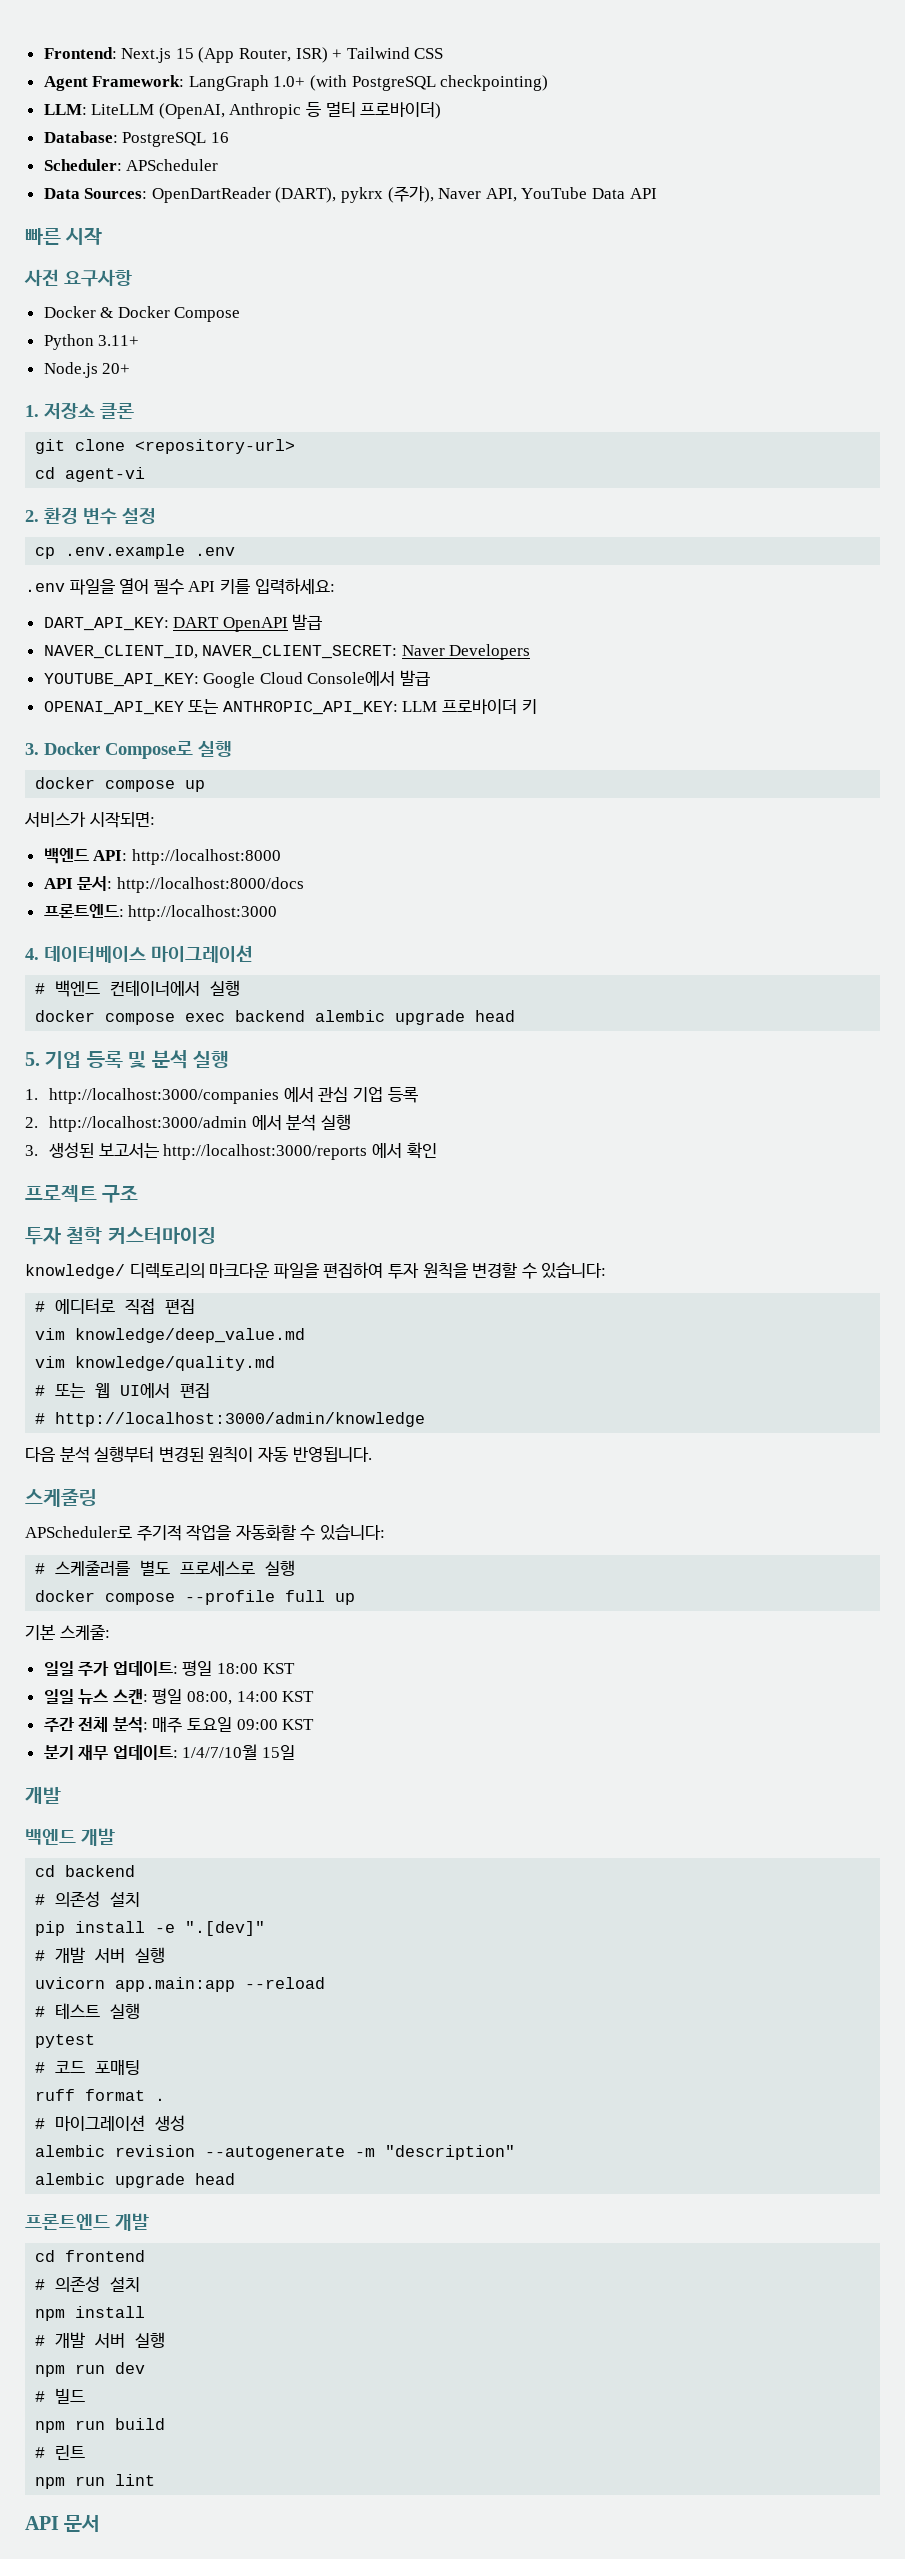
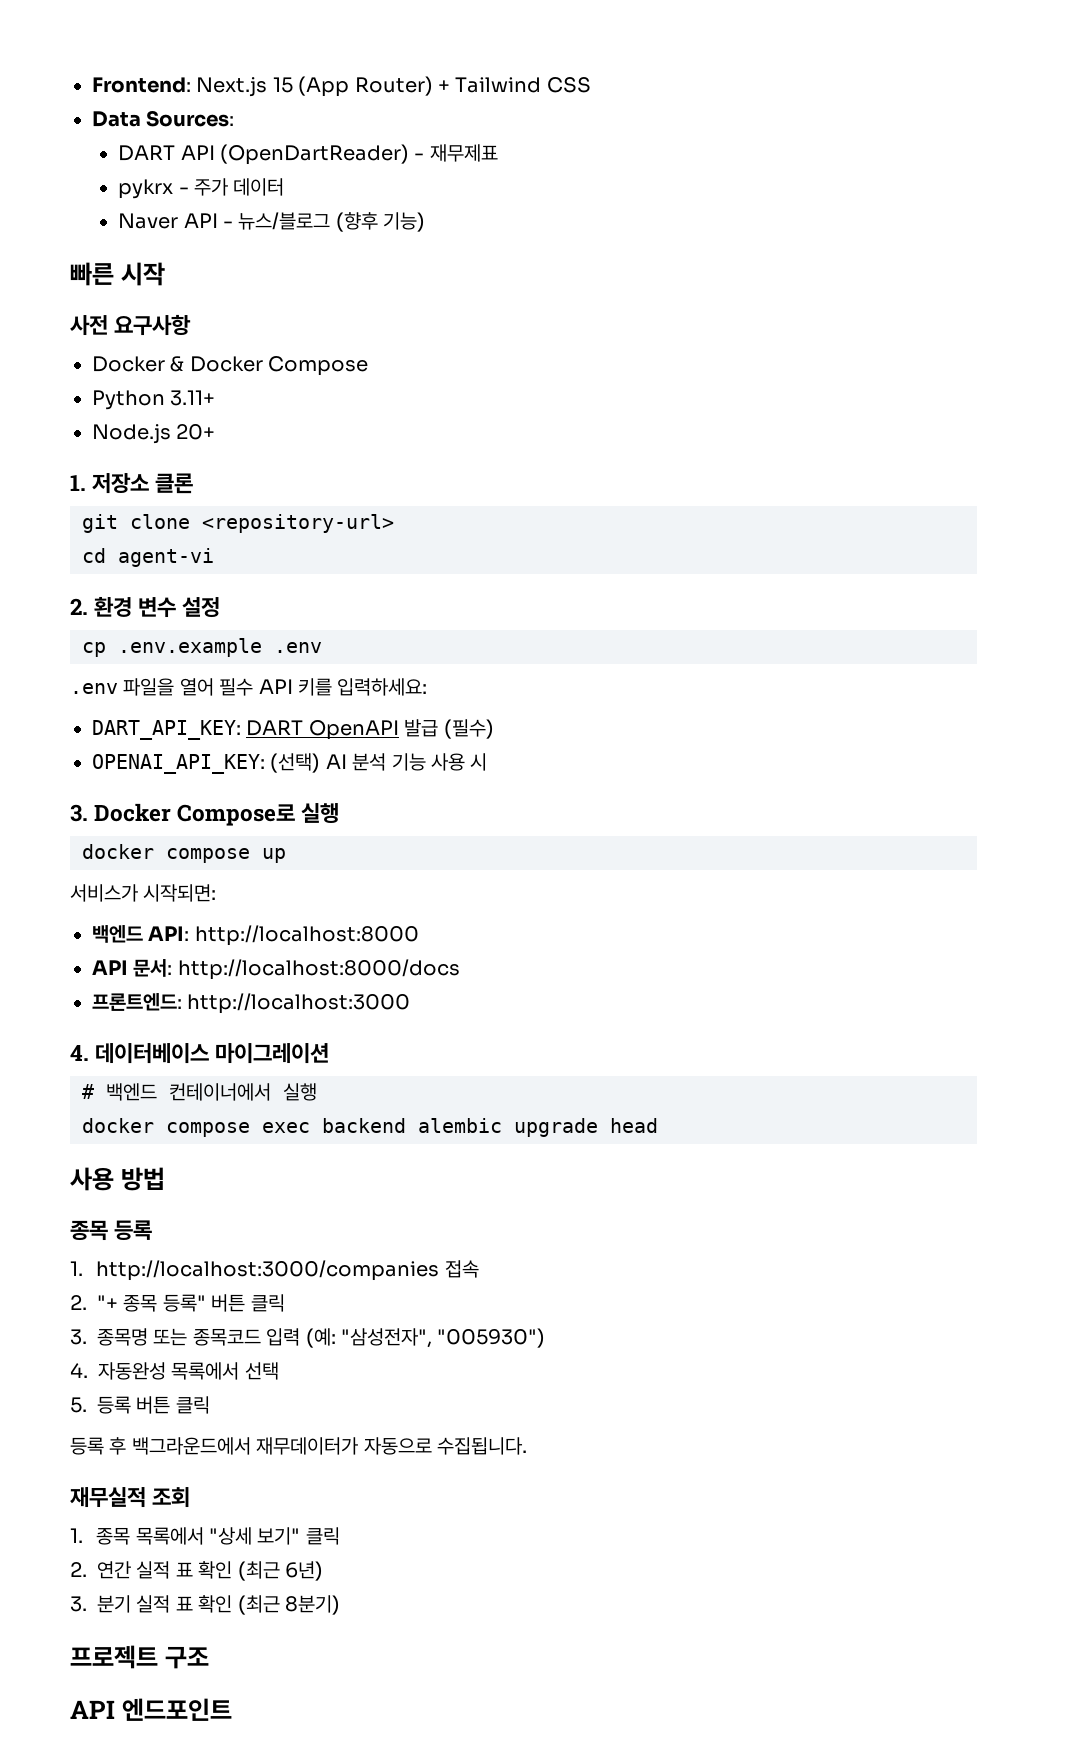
- Frontend: Next.js 15 (App Router, ISR) + Tailwind CSS
+ Frontend: Next.js 15 (App Router) + Tailwind CSS
- Agent Framework: LangGraph 1.0+ (with PostgreSQL checkpointing)
- LLM: LiteLLM (OpenAI, Anthropic 등 멀티 프로바이더)
- Database: PostgreSQL 16
- Scheduler: APScheduler
- Data Sources: OpenDartReader (DART), pykrx (주가), Naver API, YouTube Data API
+ Data Sources:
+ DART API (OpenDartReader) - 재무제표
+ pykrx - 주가 데이터
+ Naver API - 뉴스/블로그 (향후 기능)
- DART_API_KEY: DART OpenAPI 발급
- NAVER_CLIENT_ID, NAVER_CLIENT_SECRET: Naver Developers
- YOUTUBE_API_KEY: Google Cloud Console에서 발급
- OPENAI_API_KEY 또는 ANTHROPIC_API_KEY: LLM 프로바이더 키
+ DART_API_KEY: DART OpenAPI 발급 (필수)
+ OPENAI_API_KEY: (선택) AI 분석 기능 사용 시
- 5. 기업 등록 및 분석 실행
- 1. http://localhost:3000/companies 에서 관심 기업 등록
- 2. http://localhost:3000/admin 에서 분석 실행
- 3. 생성된 보고서는 http://localhost:3000/reports 에서 확인
+ 사용 방법
+ 종목 등록
+ 1. http://localhost:3000/companies 접속
+ 2. "+ 종목 등록" 버튼 클릭
+ 3. 종목명 또는 종목코드 입력 (예: "삼성전자", "005930")
+ 4. 자동완성 목록에서 선택
+ 5. 등록 버튼 클릭
+ 등록 후 백그라운드에서 재무데이터가 자동으로 수집됩니다.
+ 재무실적 조회
+ 1. 종목 목록에서 "상세 보기" 클릭
+ 2. 연간 실적 표 확인 (최근 6년)
+ 3. 분기 실적 표 확인 (최근 8분기)
  프로젝트 구조
- 투자 철학 커스터마이징
- knowledge/ 디렉토리의 마크다운 파일을 편집하여 투자 원칙을 변경할 수 있습니다:
- # 에디터로 직접 편집
- vim knowledge/deep_value.md
- vim knowledge/quality.md
- # 또는 웹 UI에서 편집
- # http://localhost:3000/admin/knowledge
- 다음 분석 실행부터 변경된 원칙이 자동 반영됩니다.
- 스케줄링
- APScheduler로 주기적 작업을 자동화할 수 있습니다:
- # 스케줄러를 별도 프로세스로 실행
- docker compose --profile full up
- 기본 스케줄:
- 일일 주가 업데이트: 평일 18:00 KST
- 일일 뉴스 스캔: 평일 08:00, 14:00 KST
- 주간 전체 분석: 매주 토요일 09:00 KST
- 분기 재무 업데이트: 1/4/7/10월 15일
- 개발
- 백엔드 개발
- cd backend
- # 의존성 설치
- pip install -e ".[dev]"
- # 개발 서버 실행
- uvicorn app.main:app --reload
- # 테스트 실행
- pytest
- # 코드 포매팅
- ruff format .
- # 마이그레이션 생성
- alembic revision --autogenerate -m "description"
- alembic upgrade head
- 프론트엔드 개발
- cd frontend
- # 의존성 설치
- npm install
- # 개발 서버 실행
- npm run dev
- # 빌드
- npm run build
- # 린트
- npm run lint
- API 문서
+ API 엔드포인트

